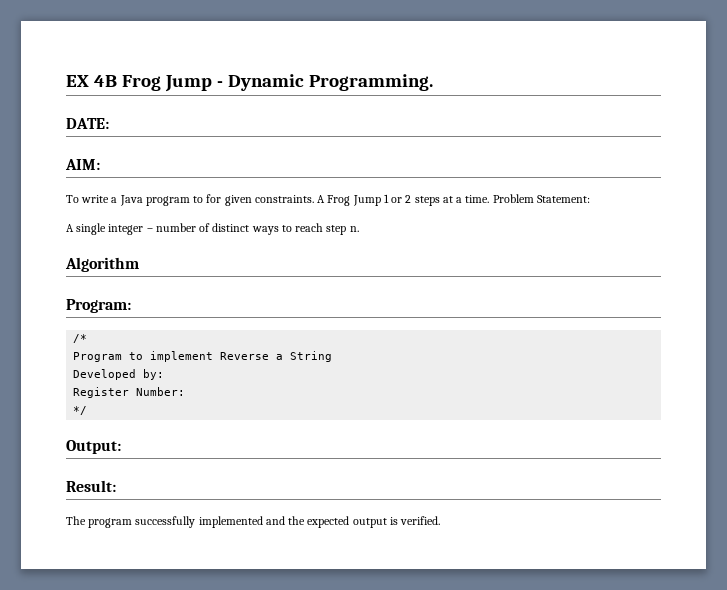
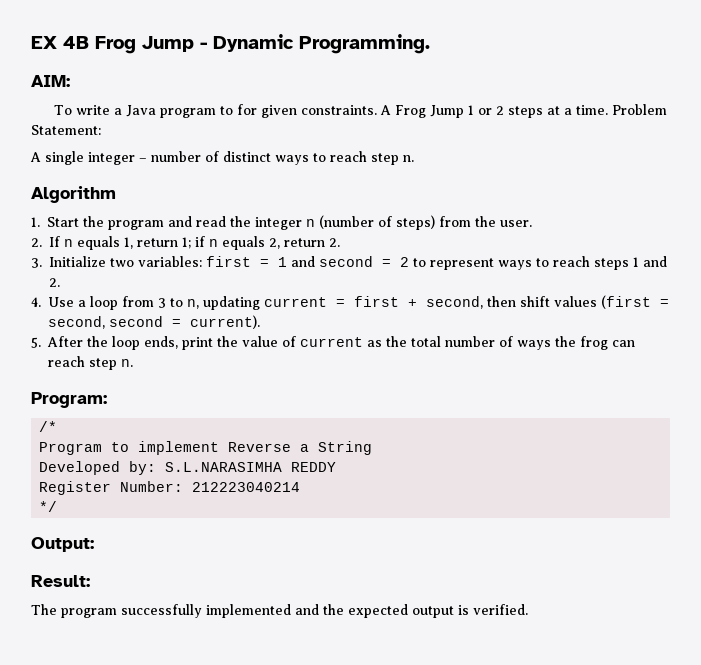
- DATE:
+ 1. Start the program and read the integer n (number of steps) from the user.
+ 2. If n equals 1, return 1; if n equals 2, return 2.
+ 3. Initialize two variables: first = 1 and second = 2 to represent ways to reach steps 1 and 2.
+ 4. Use a loop from 3 to n, updating current = first + second, then shift values (first = second, second = current).
+ 5. After the loop ends, print the value of current as the total number of ways the frog can reach step n.
- Developed by:
+ Developed by: S.L.NARASIMHA REDDY
- Register Number:
+ Register Number: 212223040214

